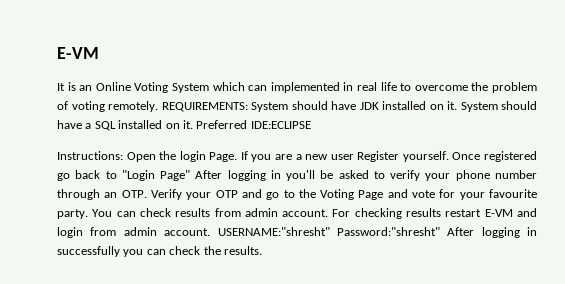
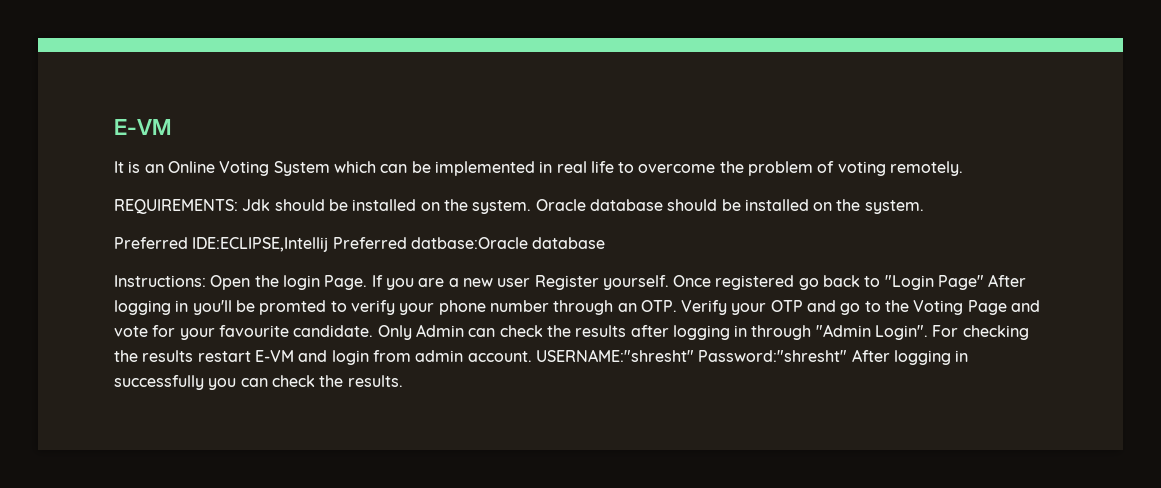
- It is an Online Voting System which can implemented in real life to overcome the problem of voting remotely. REQUIREMENTS: System should have JDK installed on it. System should have a SQL installed on it. Preferred IDE:ECLIPSE
+ It is an Online Voting System which can be implemented in real life to overcome the problem of voting remotely.
+ REQUIREMENTS: Jdk should be installed on the system. Oracle database should be installed on the system.
+ Preferred IDE:ECLIPSE,Intellij Preferred datbase:Oracle database
- Once registered go back to "Login Page" After logging in you'll be asked to verify your phone number through an OTP. Verify your OTP and go to the Voting Page and vote for your favourite party. You can check results from admin account.
+ Once registered go back to "Login Page" After logging in you'll be promted to verify your phone number through an OTP. Verify your OTP and go to the Voting Page and vote for your favourite candidate. Only Admin can check the results after logging in through "Admin Login".
- For checking results restart E-VM and login from admin account.
+ For checking the results restart E-VM and login from admin account.

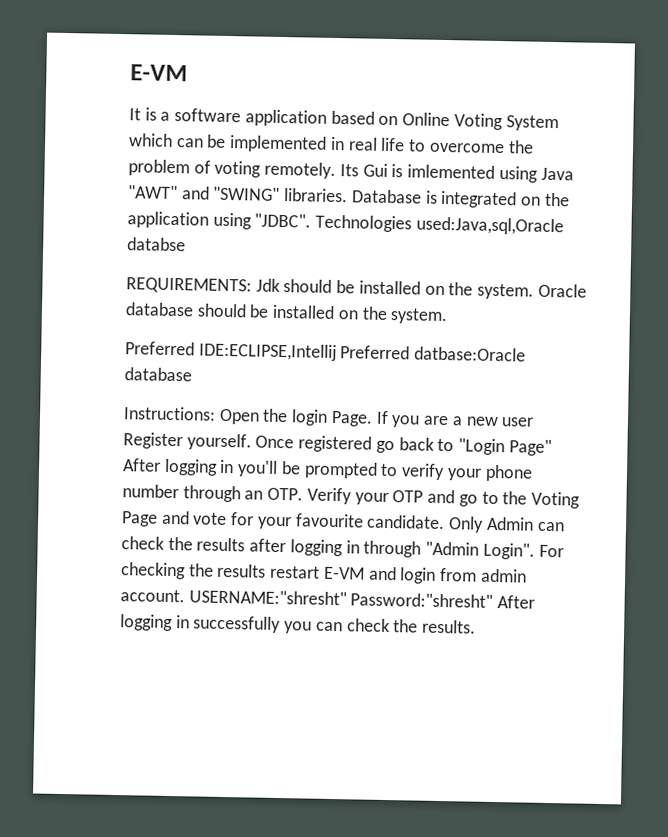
- It is an Online Voting System which can be implemented in real life to overcome the problem of voting remotely.
+ It is a software application based on Online Voting System which can be implemented in real life to overcome the problem of voting remotely. Its Gui is imlemented using Java "AWT" and "SWING" libraries. Database is integrated on the application using "JDBC". Technologies used:Java,sql,Oracle databse
- Once registered go back to "Login Page" After logging in you'll be promted to verify your phone number through an OTP. Verify your OTP and go to the Voting Page and vote for your favourite candidate.
+ Once registered go back to "Login Page" After logging in you'll be prompted to verify your phone number through an OTP. Verify your OTP and go to the Voting Page and vote for your favourite candidate.

